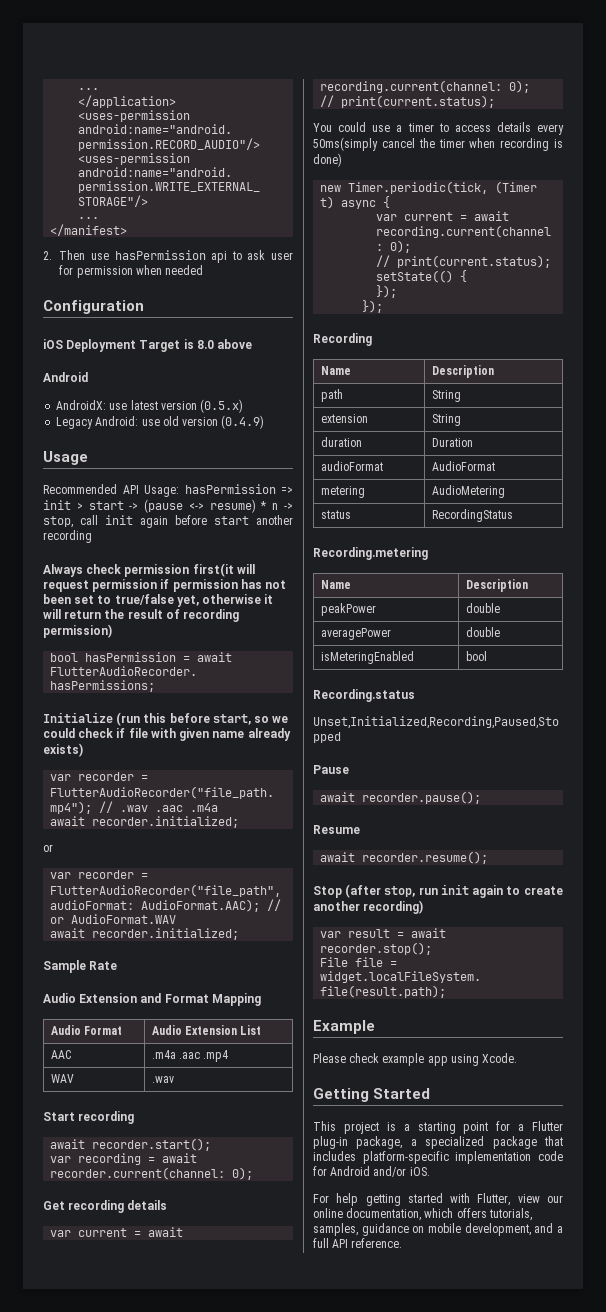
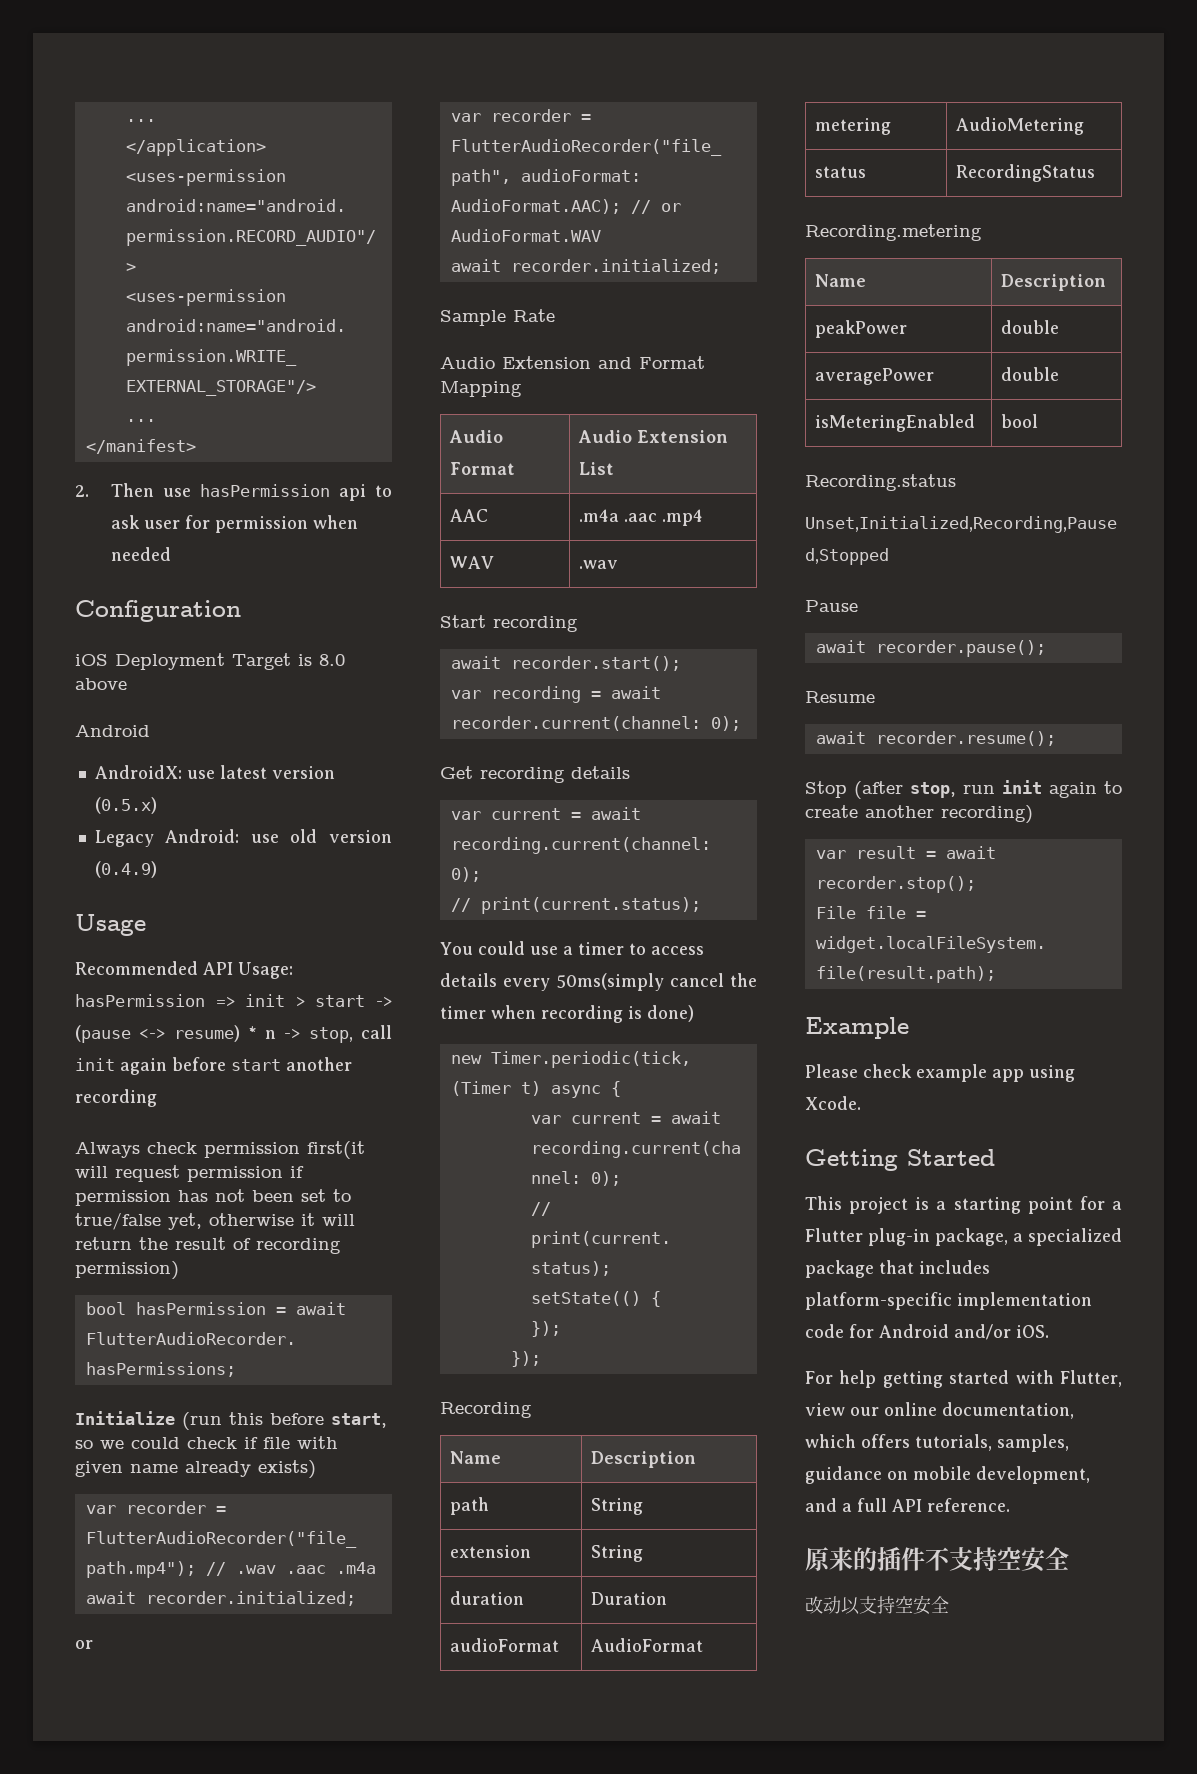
+ 原来的插件不支持空安全
+ 改动以支持空安全

